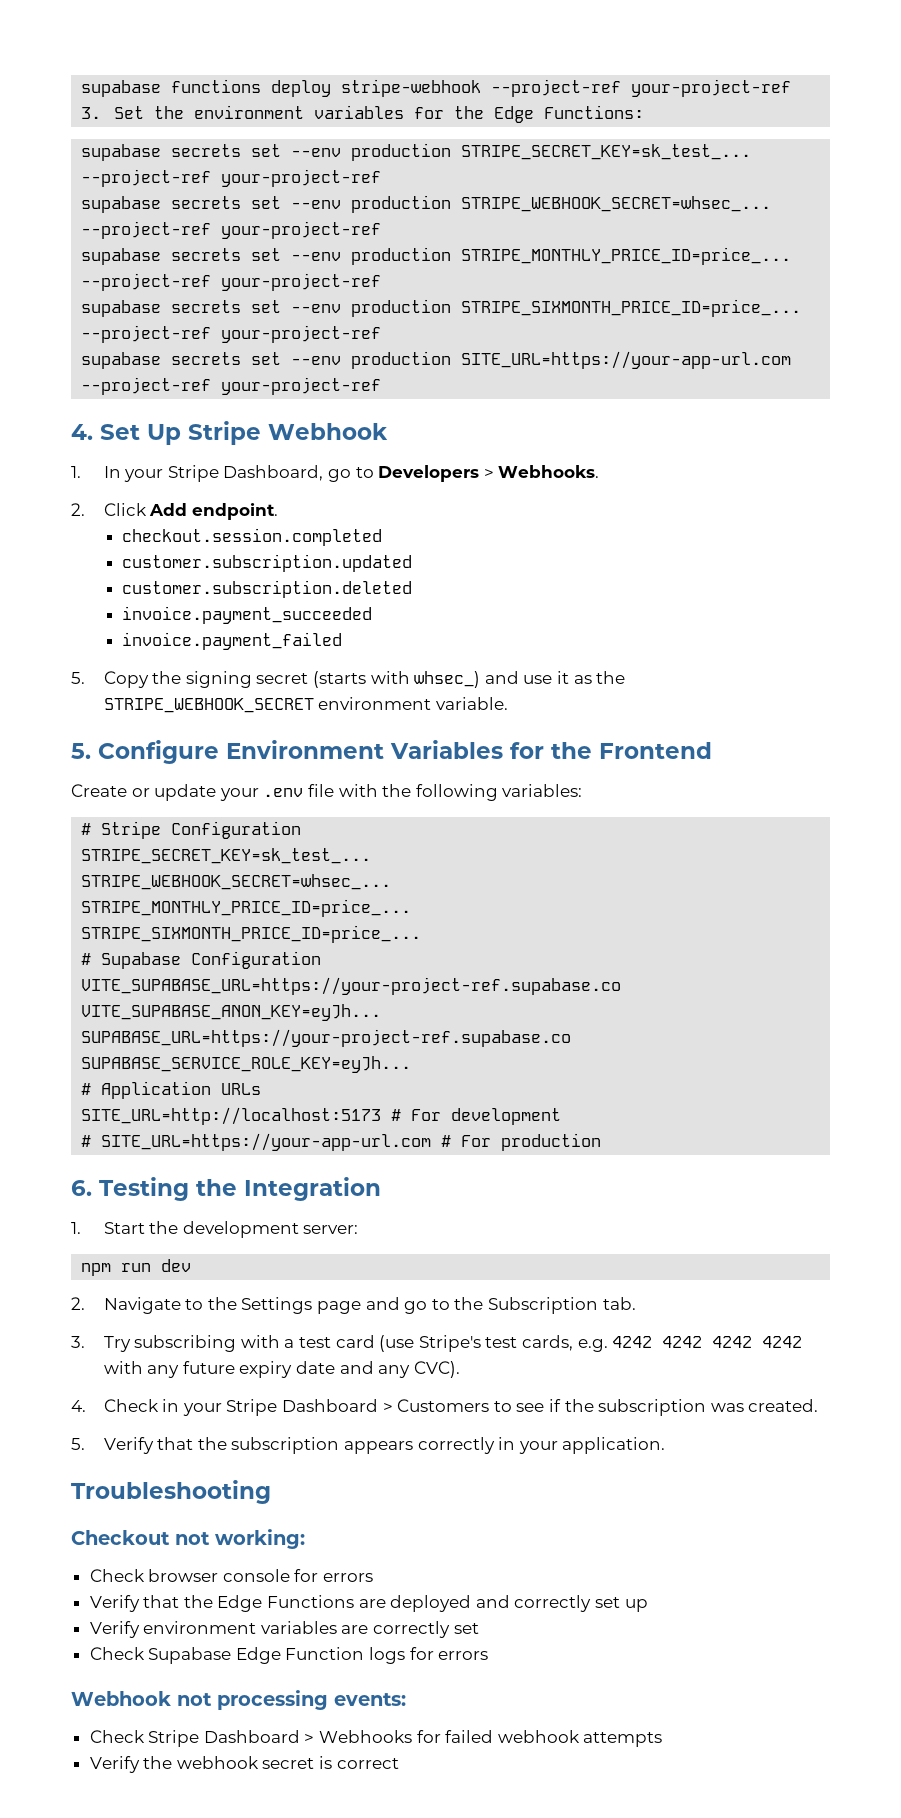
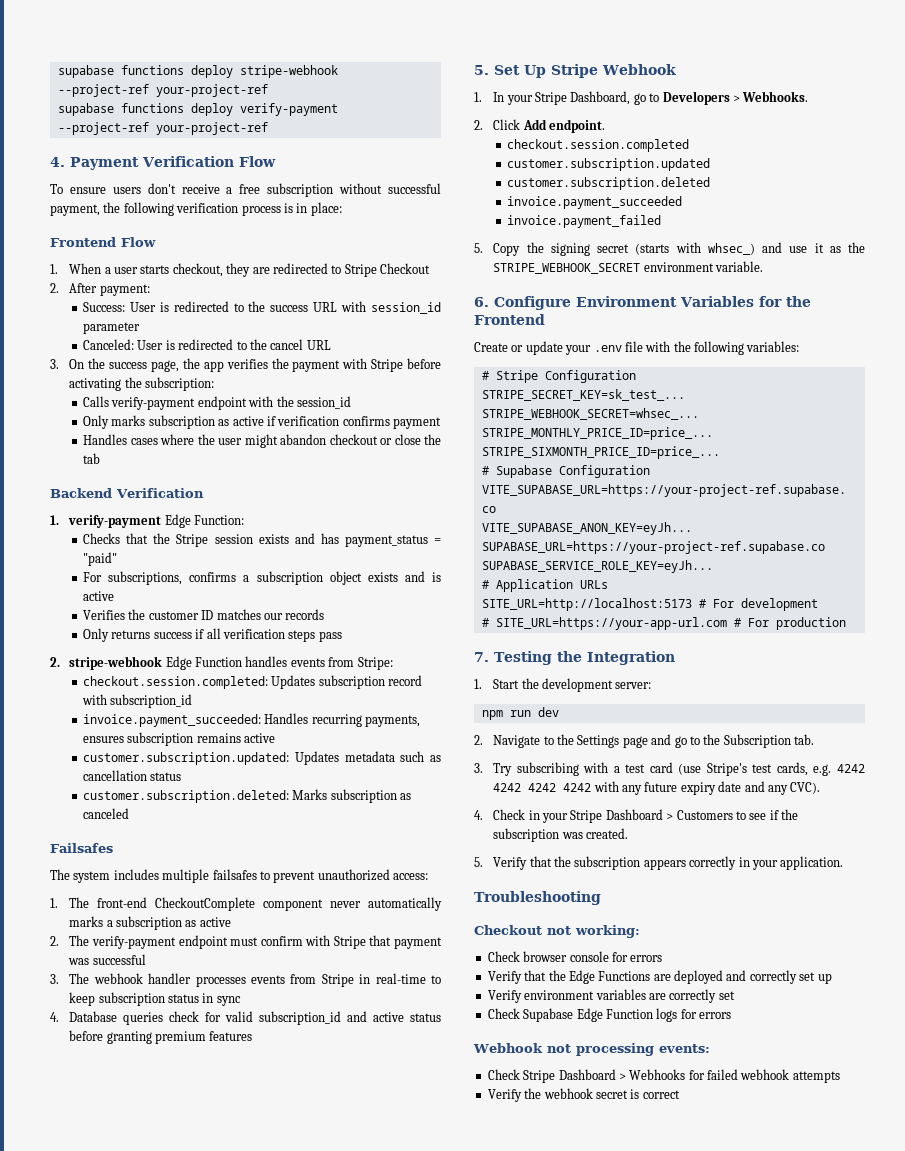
- 3. Set the environment variables for the Edge Functions:
- supabase secrets set --env production STRIPE_SECRET_KEY=sk_test_... --project-ref your-project-ref
- supabase secrets set --env production STRIPE_WEBHOOK_SECRET=whsec_... --project-ref your-project-ref
- supabase secrets set --env production STRIPE_MONTHLY_PRICE_ID=price_... --project-ref your-project-ref
- supabase secrets set --env production STRIPE_SIXMONTH_PRICE_ID=price_... --project-ref your-project-ref
- supabase secrets set --env production SITE_URL=https://your-app-url.com --project-ref your-project-ref
- 4. Set Up Stripe Webhook
+ supabase functions deploy verify-payment --project-ref your-project-ref
+ 4. Payment Verification Flow
+ To ensure users don't receive a free subscription without successful payment, the following verification process is in place:
+ Frontend Flow
+ 1. When a user starts checkout, they are redirected to Stripe Checkout
+ 2. After payment:
+ Success: User is redirected to the success URL with session_id parameter
+ Canceled: User is redirected to the cancel URL
+ 3. On the success page, the app verifies the payment with Stripe before activating the subscription:
+ Calls verify-payment endpoint with the session_id
+ Only marks subscription as active if verification confirms payment
+ Handles cases where the user might abandon checkout or close the tab
+ Backend Verification
+ 1. verify-payment Edge Function:
+ Checks that the Stripe session exists and has payment_status = "paid"
+ For subscriptions, confirms a subscription object exists and is active
+ Verifies the customer ID matches our records
+ Only returns success if all verification steps pass
+ 2. stripe-webhook Edge Function handles events from Stripe:
+ checkout.session.completed: Updates subscription record with subscription_id
+ invoice.payment_succeeded: Handles recurring payments, ensures subscription remains active
+ customer.subscription.updated: Updates metadata such as cancellation status
+ customer.subscription.deleted: Marks subscription as canceled
+ Failsafes
+ The system includes multiple failsafes to prevent unauthorized access:
+ 1. The front-end CheckoutComplete component never automatically marks a subscription as active
+ 2. The verify-payment endpoint must confirm with Stripe that payment was successful
+ 3. The webhook handler processes events from Stripe in real-time to keep subscription status in sync
+ 4. Database queries check for valid subscription_id and active status before granting premium features
+ 5. Set Up Stripe Webhook
- 5. Configure Environment Variables for the Frontend
+ 6. Configure Environment Variables for the Frontend
- 6. Testing the Integration
+ 7. Testing the Integration

